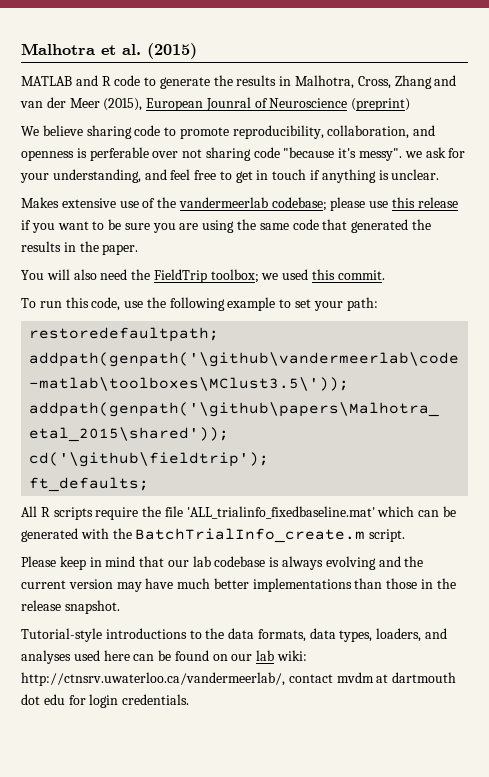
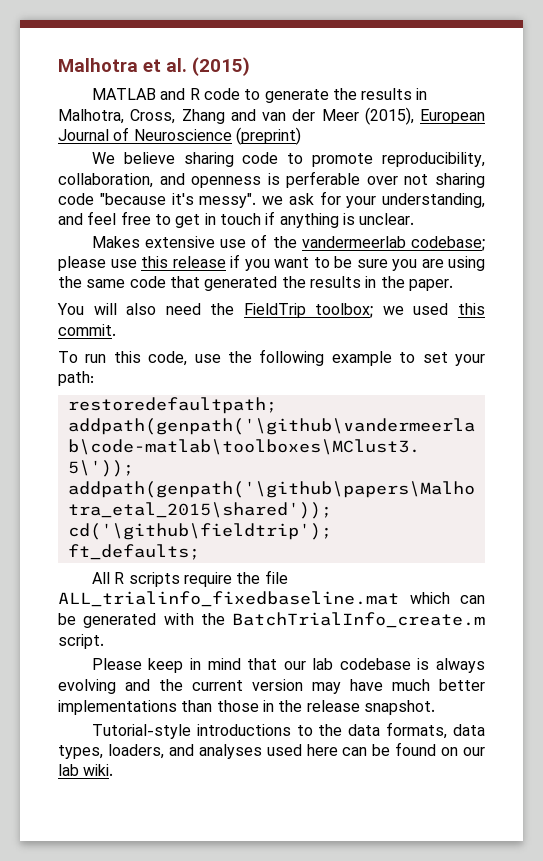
- MATLAB and R code to generate the results in Malhotra, Cross, Zhang and van der Meer (2015), European Jounral of Neuroscience (preprint)
+ MATLAB and R code to generate the results in Malhotra, Cross, Zhang and van der Meer (2015), European Journal of Neuroscience (preprint)
- All R scripts require the file 'ALL_trialinfo_fixedbaseline.mat' which can be generated with the BatchTrialInfo_create.m script.
+ All R scripts require the file ALL_trialinfo_fixedbaseline.mat which can be generated with the BatchTrialInfo_create.m script.
- Tutorial-style introductions to the data formats, data types, loaders, and analyses used here can be found on our lab wiki: http://ctnsrv.uwaterloo.ca/vandermeerlab/, contact mvdm at dartmouth dot edu for login credentials.
+ Tutorial-style introductions to the data formats, data types, loaders, and analyses used here can be found on our lab wiki.

